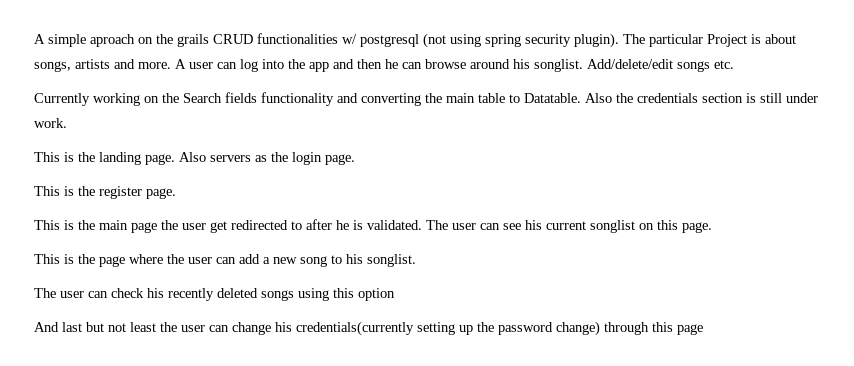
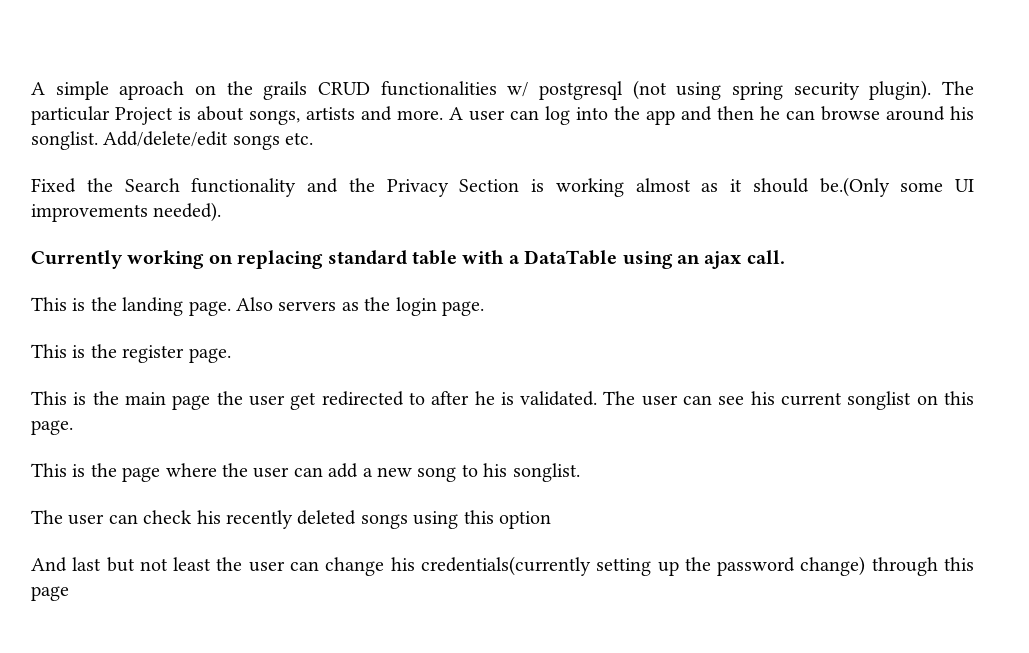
- Currently working on the Search fields functionality and converting the main table to Datatable. Also the credentials section is still under work.
+ Fixed the Search functionality and the Privacy Section is working almost as it should be.(Only some UI improvements needed).
+ Currently working on replacing standard table with a DataTable using an ajax call.

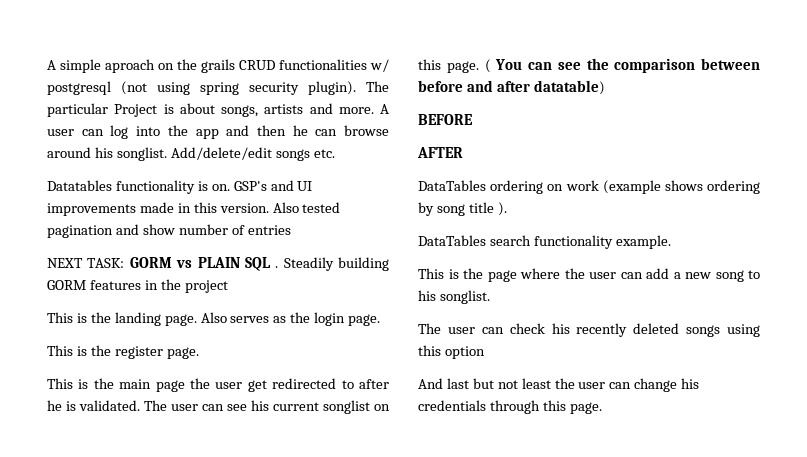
- Fixed the Search functionality and the Privacy Section is working almost as it should be.(Only some UI improvements needed).
- Currently working on replacing standard table with a DataTable using an ajax call.
+ Datatables functionality is on. GSP's and UI improvements made in this version. Also tested pagination and show number of entries
+ NEXT TASK: GORM vs PLAIN SQL . Steadily building GORM features in the project
- Also servers as the login page.
+ Also serves as the login page.
+ ( You can see the comparison between before and after datatable)
+ BEFORE
+ AFTER
+ DataTables ordering on work (example shows ordering by song title ).
+ DataTables search functionality example.
- And last but not least the user can change his credentials(currently setting up the password change) through this page
+ And last but not least the user can change his credentials through this page.

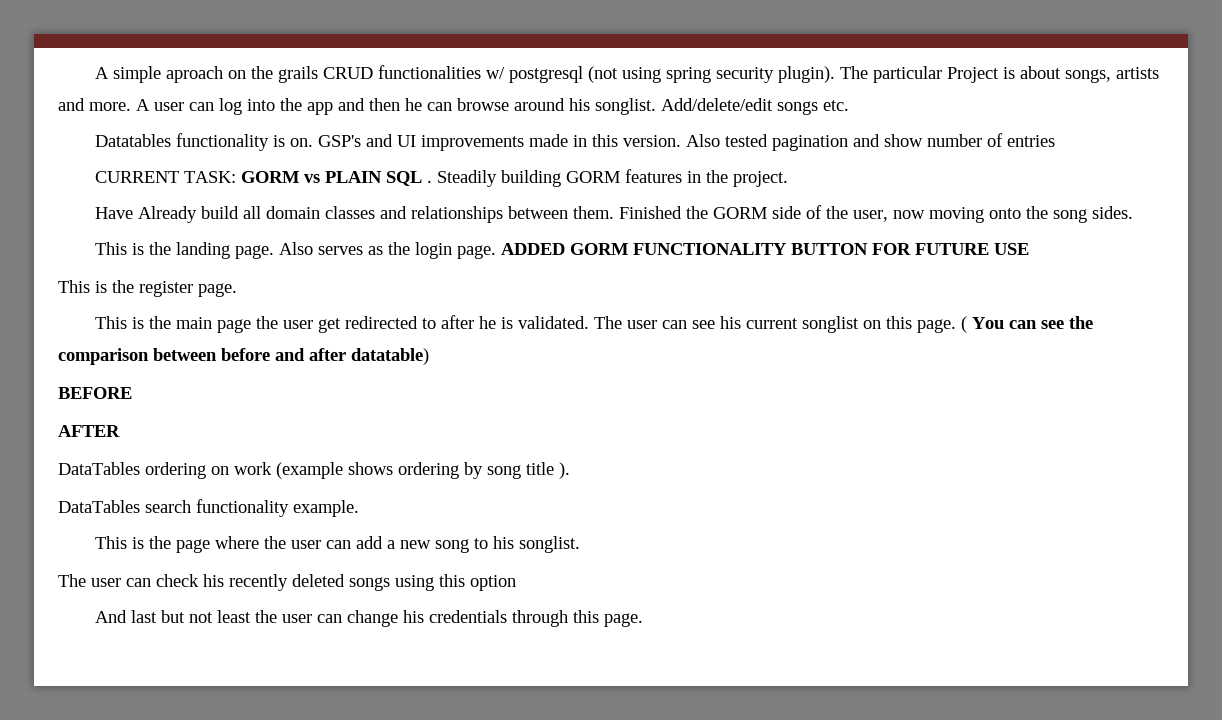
- NEXT TASK: GORM vs PLAIN SQL .
+ CURRENT TASK: GORM vs PLAIN SQL .
- Steadily building GORM features in the project
+ Steadily building GORM features in the project.
+ Have Already build all domain classes and relationships between them. Finished the GORM side of the user, now moving onto the song sides.
+ ADDED GORM FUNCTIONALITY BUTTON FOR FUTURE USE

